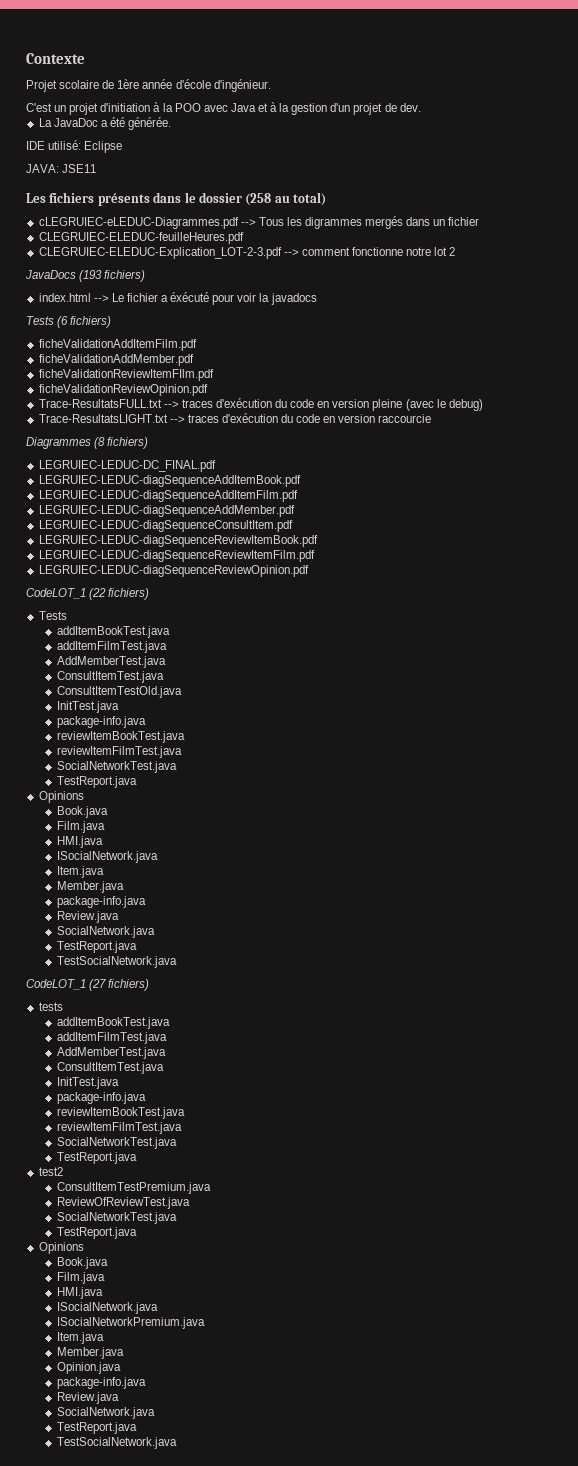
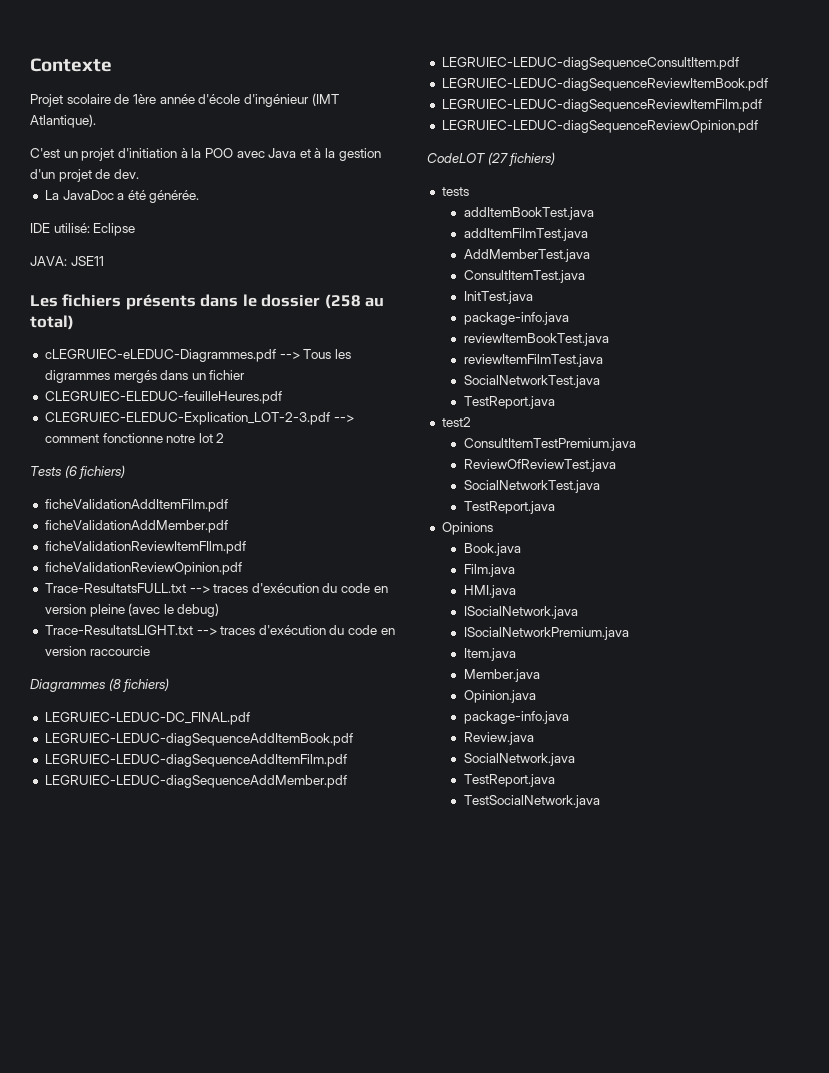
- Projet scolaire de 1ère année d'école d'ingénieur.
+ Projet scolaire de 1ère année d'école d'ingénieur (IMT Atlantique).
- JavaDocs (193 fichiers)
- index.html --> Le fichier a éxécuté pour voir la javadocs
- CodeLOT_1 (22 fichiers)
- Tests
- addItemBookTest.java
- addItemFilmTest.java
- AddMemberTest.java
- ConsultItemTest.java
- ConsultItemTestOld.java
- InitTest.java
- package-info.java
- reviewItemBookTest.java
- reviewItemFilmTest.java
- SocialNetworkTest.java
- TestReport.java
- Opinions
- Book.java
- Film.java
- HMI.java
- ISocialNetwork.java
- Item.java
- Member.java
- package-info.java
- Review.java
- SocialNetwork.java
- TestReport.java
- TestSocialNetwork.java
- CodeLOT_1 (27 fichiers)
+ CodeLOT (27 fichiers)

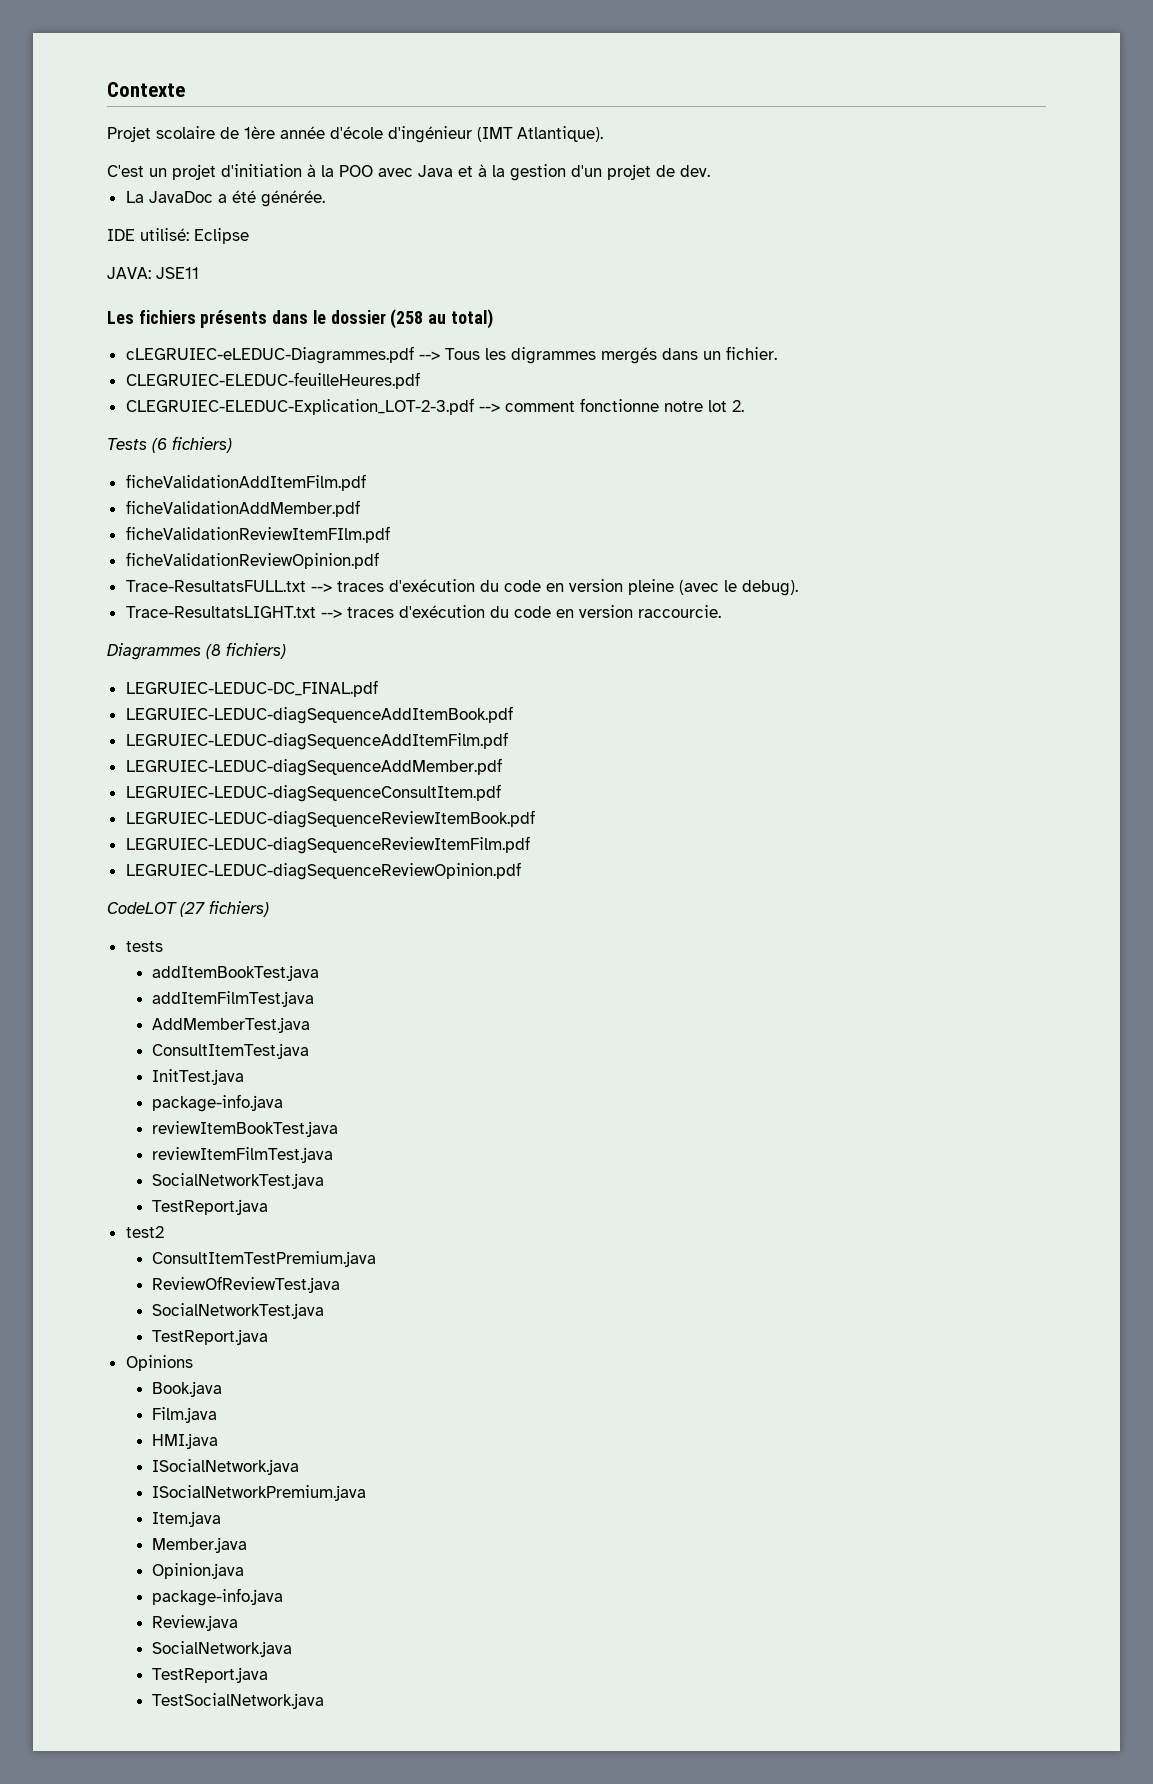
- cLEGRUIEC-eLEDUC-Diagrammes.pdf --> Tous les digrammes mergés dans un fichier
+ cLEGRUIEC-eLEDUC-Diagrammes.pdf --> Tous les digrammes mergés dans un fichier.
- CLEGRUIEC-ELEDUC-Explication_LOT-2-3.pdf --> comment fonctionne notre lot 2
+ CLEGRUIEC-ELEDUC-Explication_LOT-2-3.pdf --> comment fonctionne notre lot 2.
- Trace-ResultatsFULL.txt --> traces d'exécution du code en version pleine (avec le debug)
+ Trace-ResultatsFULL.txt --> traces d'exécution du code en version pleine (avec le debug).
- Trace-ResultatsLIGHT.txt --> traces d'exécution du code en version raccourcie
+ Trace-ResultatsLIGHT.txt --> traces d'exécution du code en version raccourcie.

